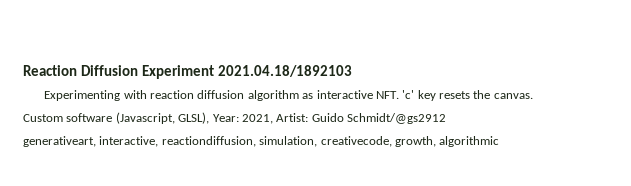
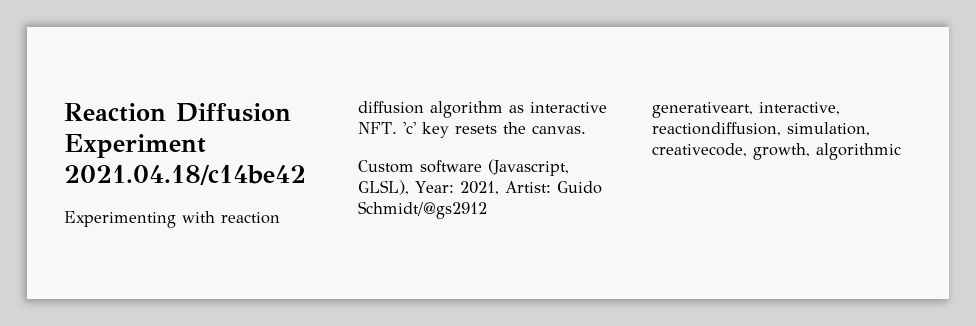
- Reaction Diffusion Experiment 2021.04.18/1892103
+ Reaction Diffusion Experiment 2021.04.18/c14be42

